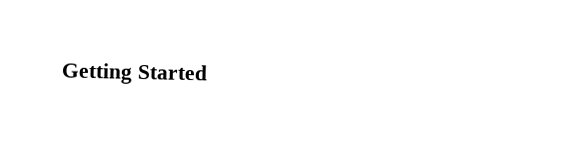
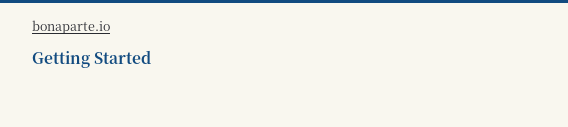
+ bonaparte.io

